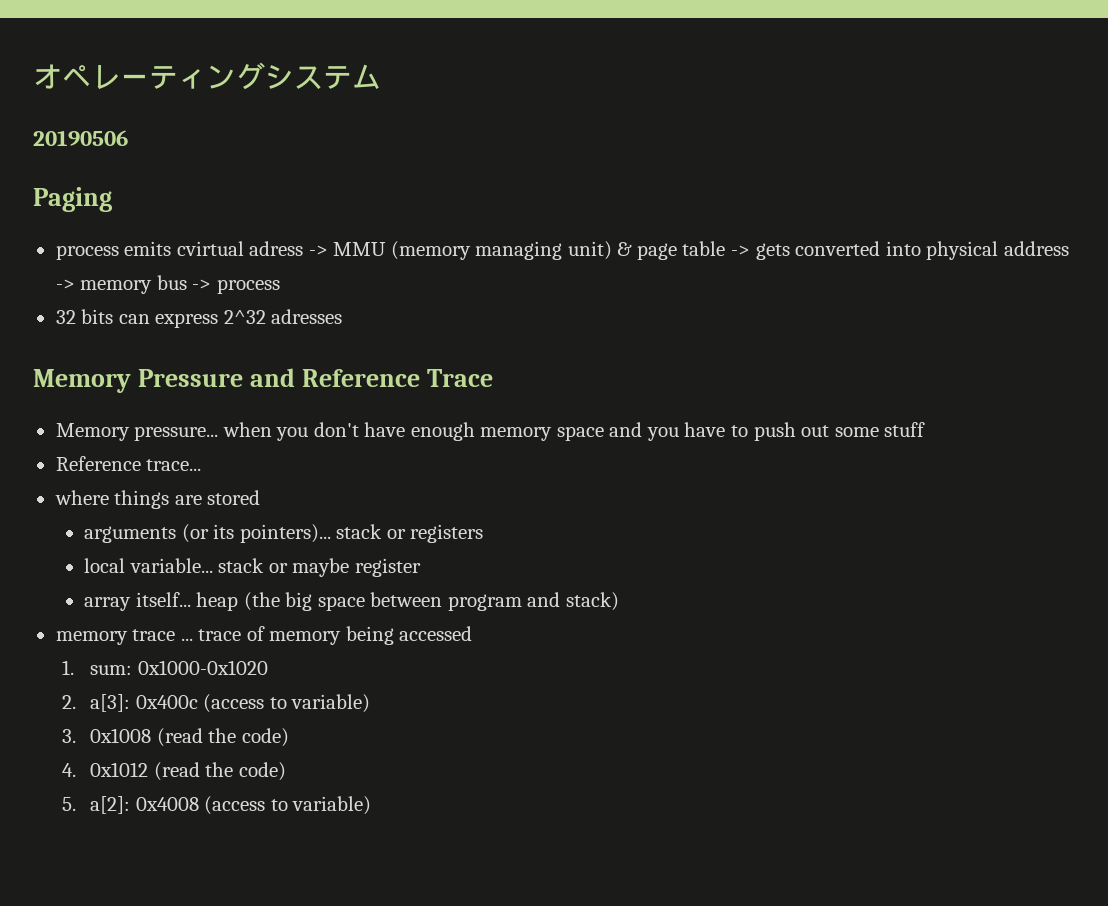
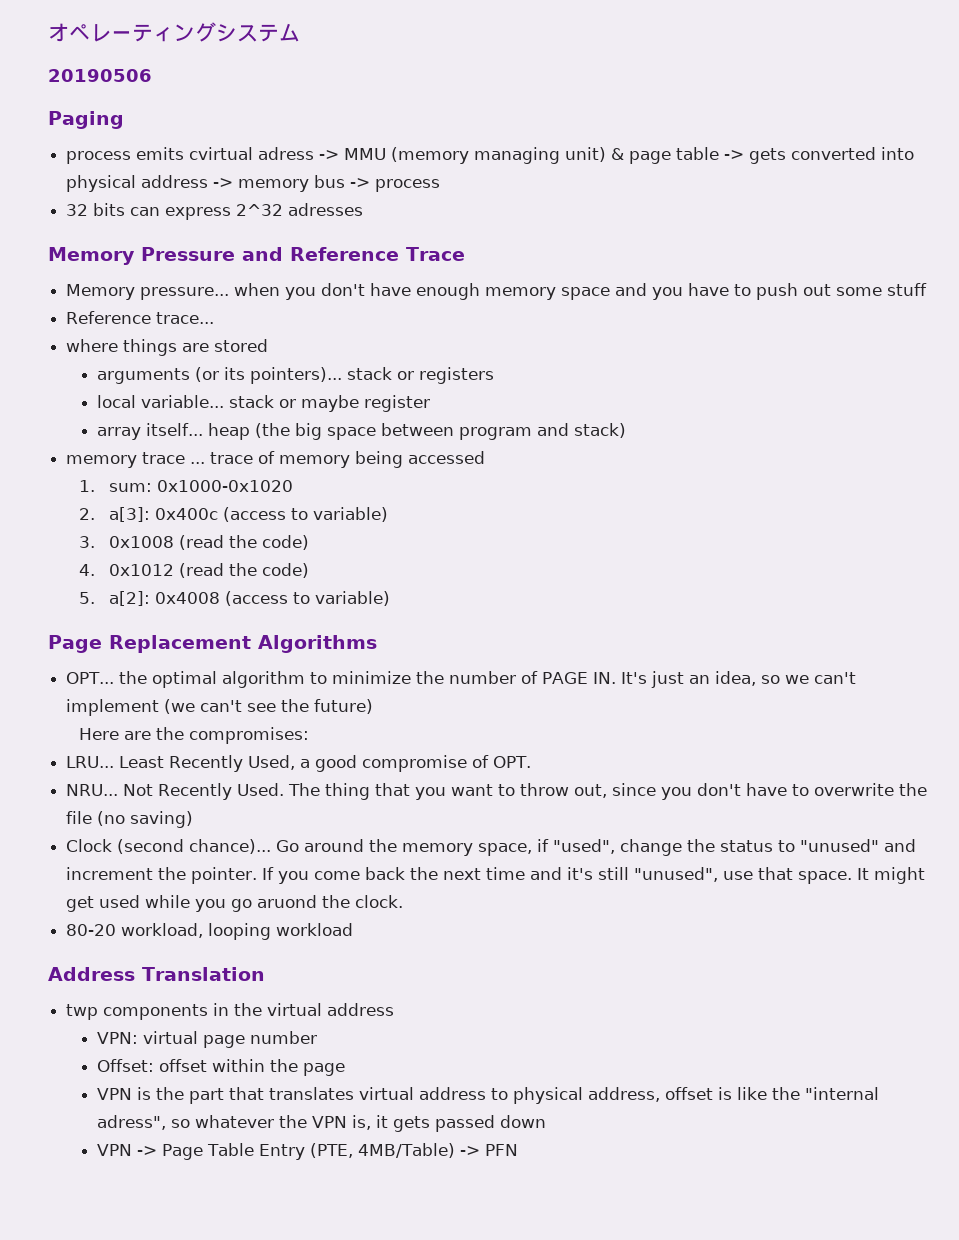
+ Page Replacement Algorithms
+ OPT... the optimal algorithm to minimize the number of PAGE IN. It's just an idea, so we can't implement (we can't see the future)
+ Here are the compromises:
+ LRU... Least Recently Used, a good compromise of OPT.
+ NRU... Not Recently Used. The thing that you want to throw out, since you don't have to overwrite the file (no saving)
+ Clock (second chance)... Go around the memory space, if "used", change the status to "unused" and increment the pointer. If you come back the next time and it's still "unused", use that space. It might get used while you go aruond the clock.
+ 80-20 workload, looping workload
+ Address Translation
+ twp components in the virtual address
+ VPN: virtual page number
+ Offset: offset within the page
+ VPN is the part that translates virtual address to physical address, offset is like the "internal adress", so whatever the VPN is, it gets passed down
+ VPN -> Page Table Entry (PTE, 4MB/Table) -> PFN

